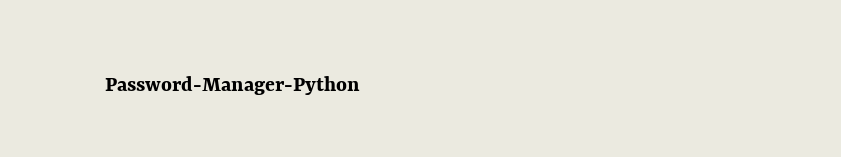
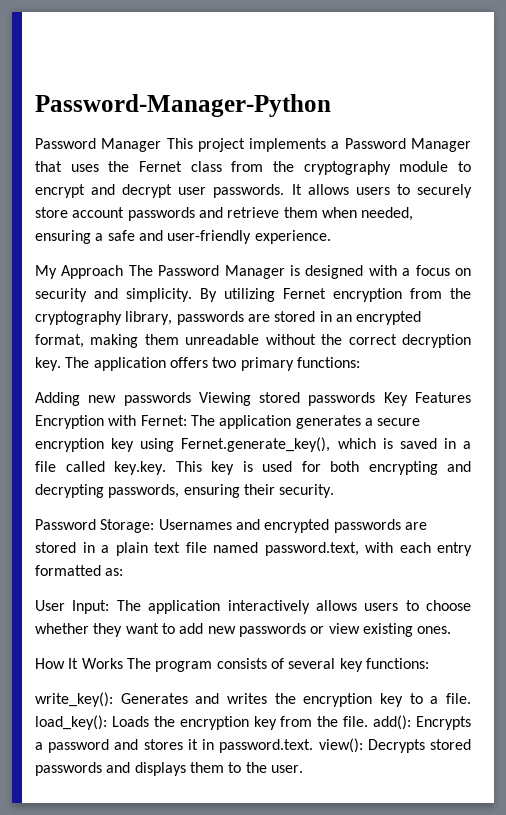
+ Password Manager This project implements a Password Manager that uses the Fernet class from the cryptography module to encrypt and decrypt user passwords. It allows users to securely store account passwords and retrieve them when needed, ensuring a safe and user-friendly experience.
+ My Approach The Password Manager is designed with a focus on security and simplicity. By utilizing Fernet encryption from the cryptography library, passwords are stored in an encrypted format, making them unreadable without the correct decryption key. The application offers two primary functions:
+ Adding new passwords Viewing stored passwords Key Features Encryption with Fernet: The application generates a secure encryption key using Fernet.generate_key(), which is saved in a file called key.key. This key is used for both encrypting and decrypting passwords, ensuring their security.
+ Password Storage: Usernames and encrypted passwords are stored in a plain text file named password.text, with each entry formatted as:
+ User Input: The application interactively allows users to choose whether they want to add new passwords or view existing ones.
+ How It Works The program consists of several key functions:
+ write_key(): Generates and writes the encryption key to a file. load_key(): Loads the encryption key from the file. add(): Encrypts a password and stores it in password.text. view(): Decrypts stored passwords and displays them to the user.

